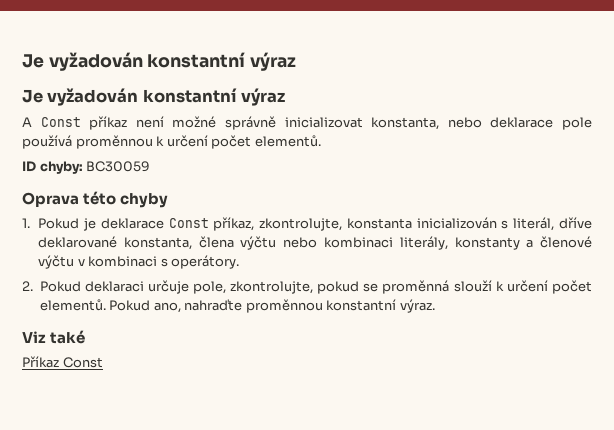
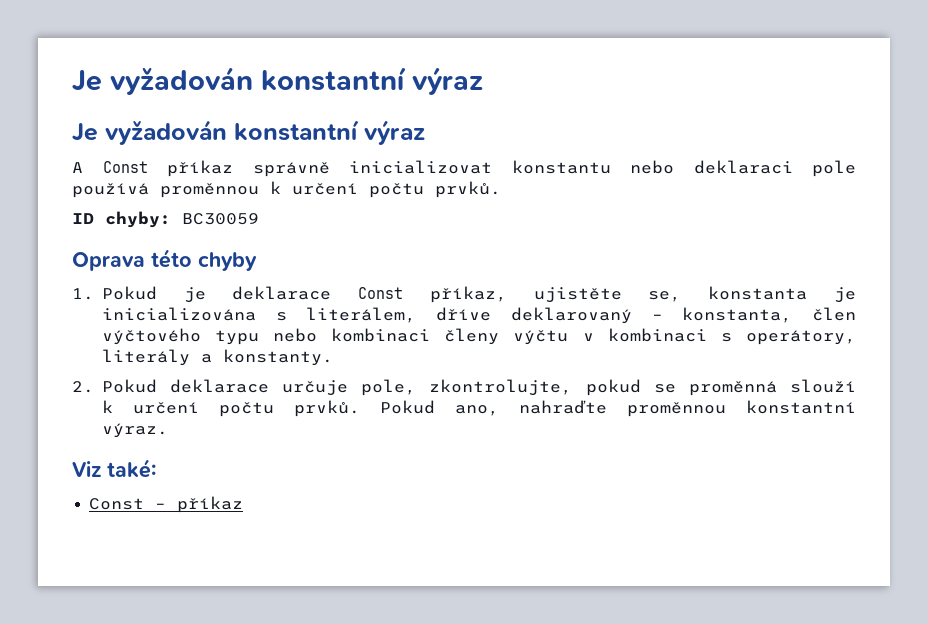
- A Const příkaz není možné správně inicializovat konstanta, nebo deklarace pole používá proměnnou k určení počet elementů.
+ A Const příkaz správně inicializovat konstantu nebo deklaraci pole používá proměnnou k určení počtu prvků.
- 1. Pokud je deklarace Const příkaz, zkontrolujte, konstanta inicializován s literál, dříve deklarované konstanta, člena výčtu nebo kombinaci literály, konstanty a členové výčtu v kombinaci s operátory.
+ 1. Pokud je deklarace Const příkaz, ujistěte se, konstanta je inicializována s literálem, dříve deklarovaný – konstanta, člen výčtového typu nebo kombinaci členy výčtu v kombinaci s operátory, literály a konstanty.
- 2. Pokud deklaraci určuje pole, zkontrolujte, pokud se proměnná slouží k určení počet elementů.
+ 2. Pokud deklarace určuje pole, zkontrolujte, pokud se proměnná slouží k určení počtu prvků.
- Viz také
- Příkaz Const
+ Viz také:
+ Const – příkaz

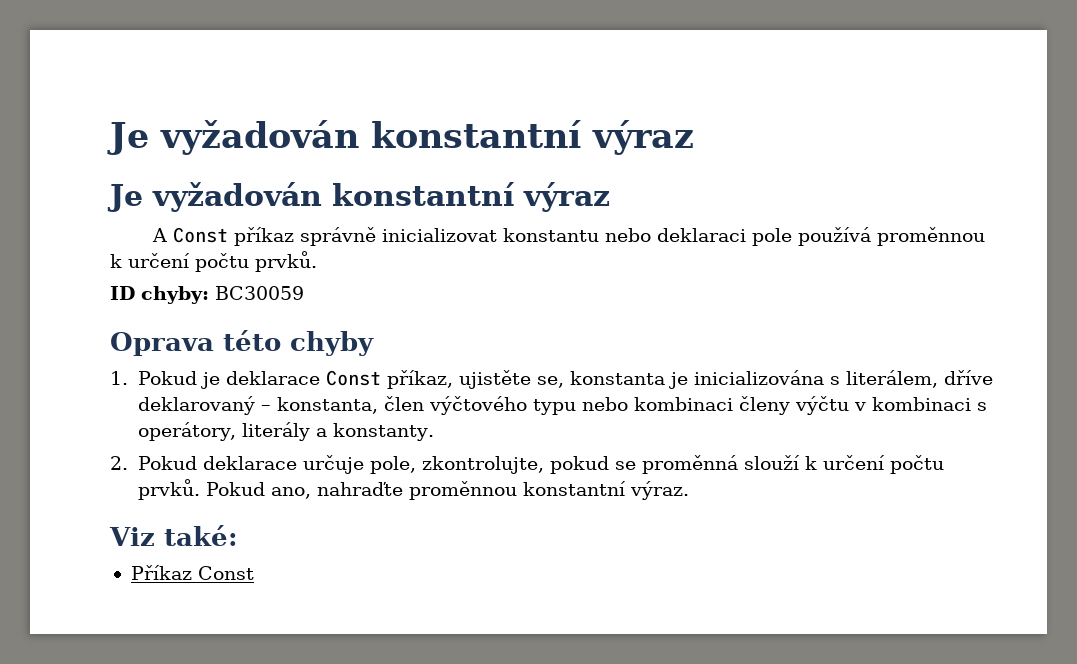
- Const – příkaz
+ Příkaz Const

